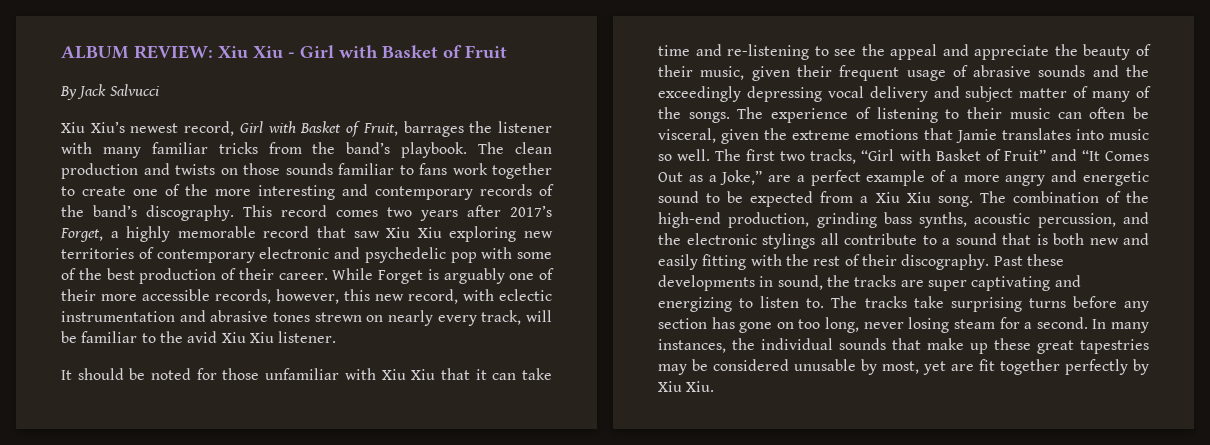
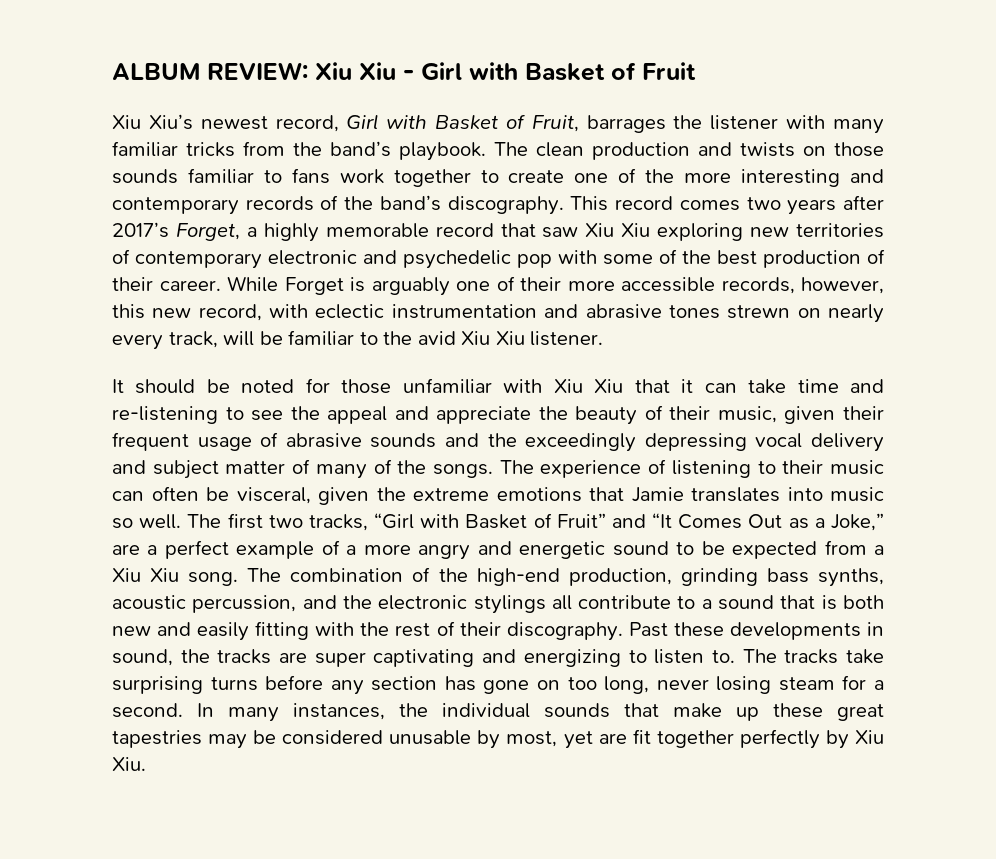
- By Jack Salvucci

